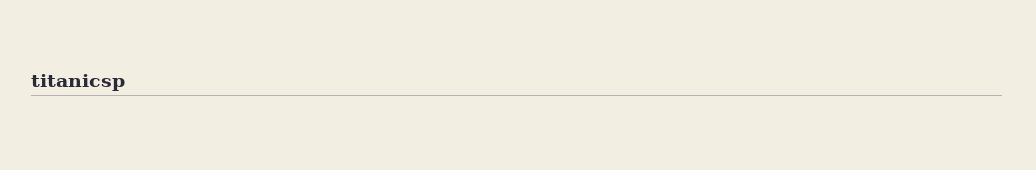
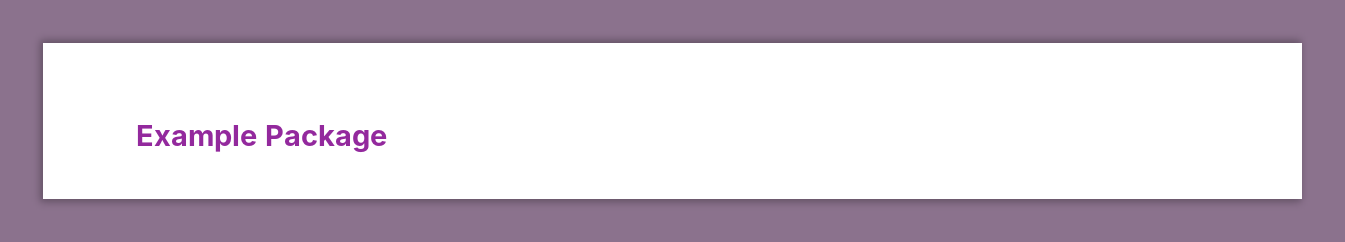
- titanicsp
+ Example Package

